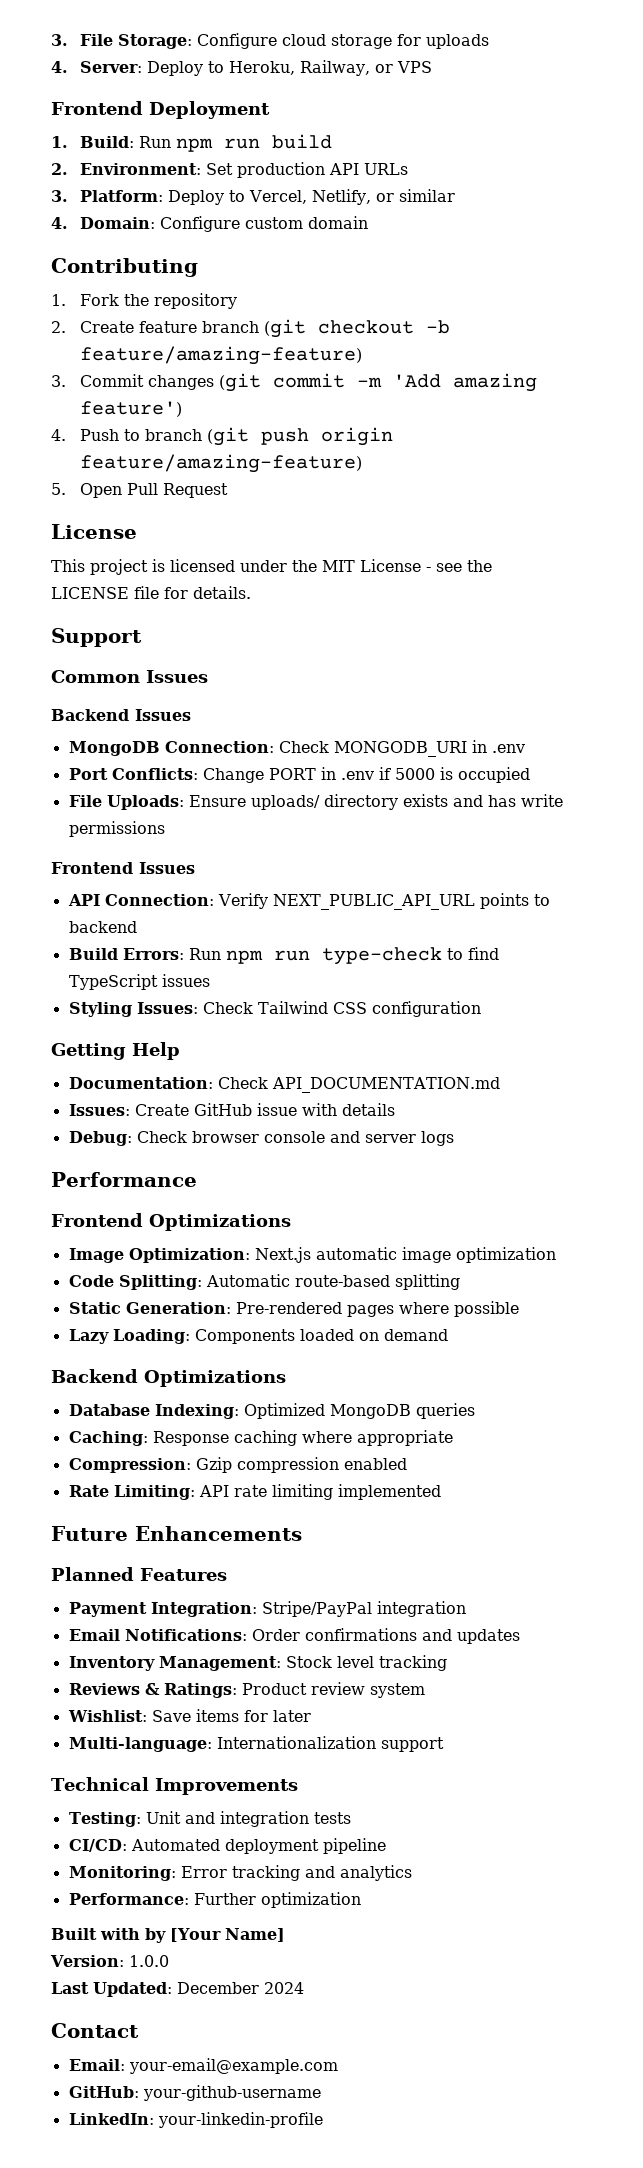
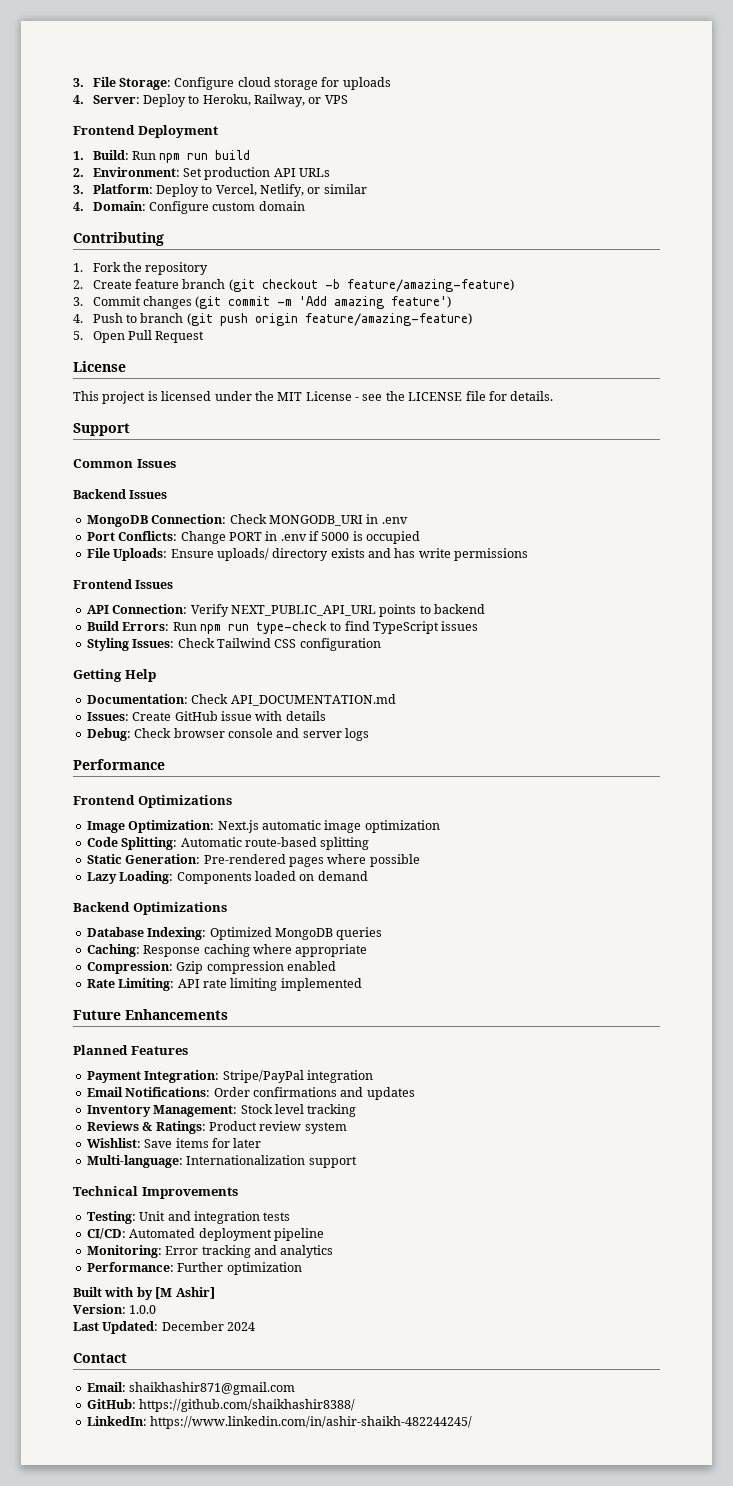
- Built with by [Your Name]
+ Built with by [M Ashir]
- Email: your-email@example.com
+ Email: shaikhashir871@gmail.com
- GitHub: your-github-username
+ GitHub: https://github.com/shaikhashir8388/
- LinkedIn: your-linkedin-profile
+ LinkedIn: https://www.linkedin.com/in/ashir-shaikh-482244245/

